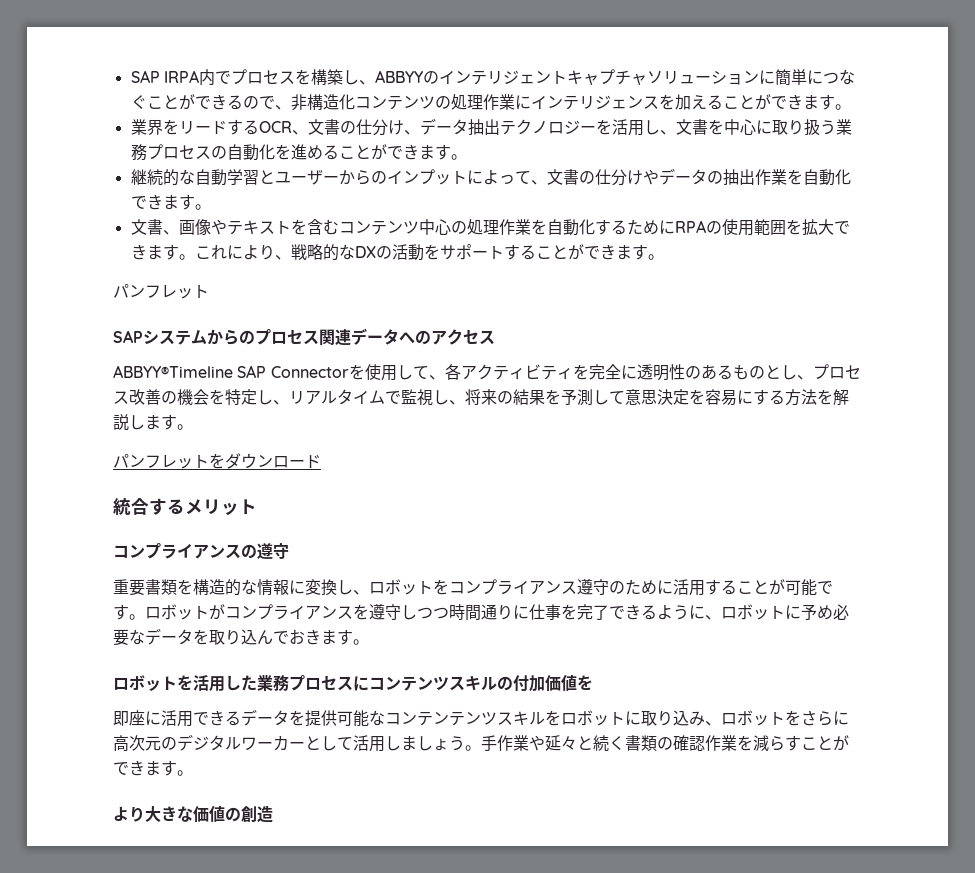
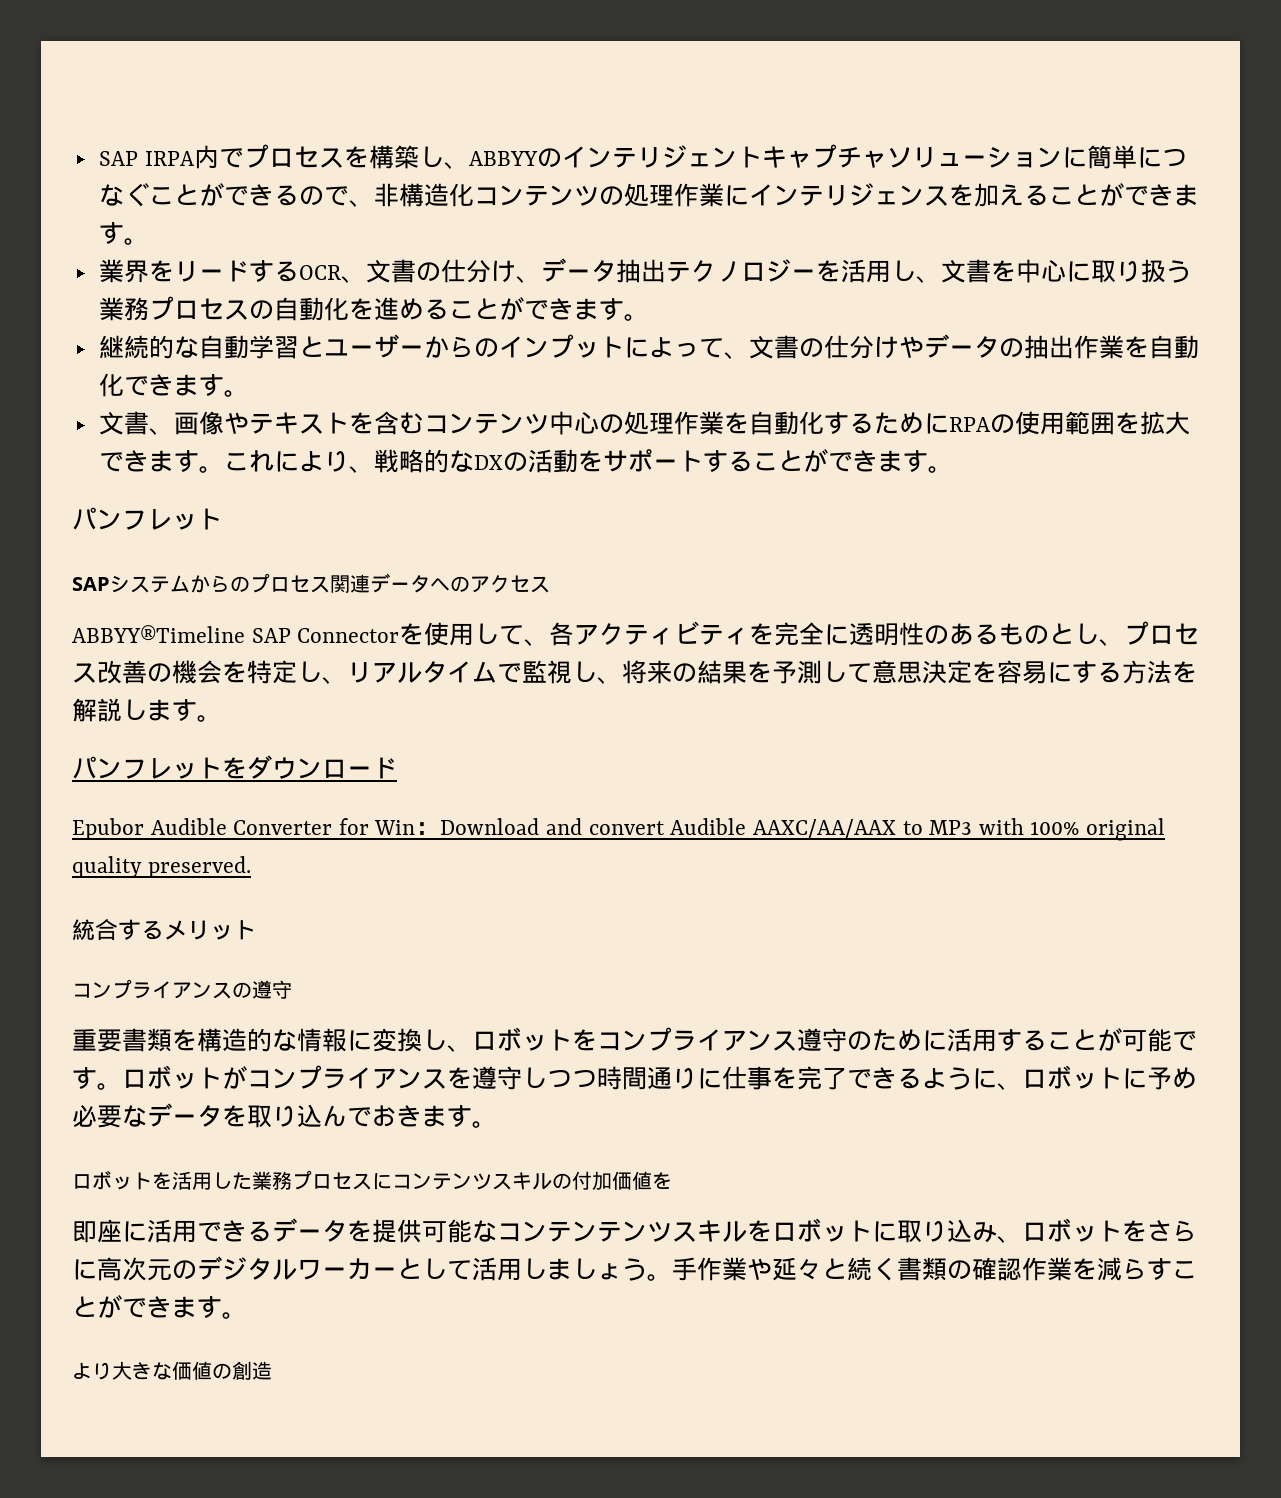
+ Epubor Audible Converter for Win：Download and convert Audible AAXC/AA/AAX to MP3 with 100% original quality preserved.

